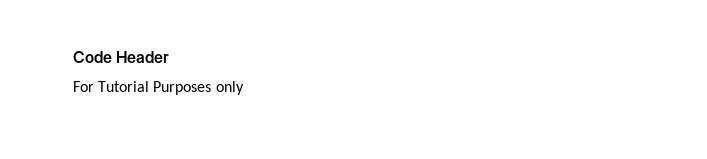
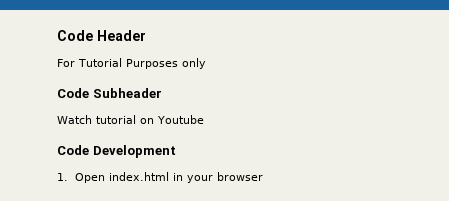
+ Code Subheader
+ Watch tutorial on Youtube
+ Code Development
+ 1. Open index.html in your browser

